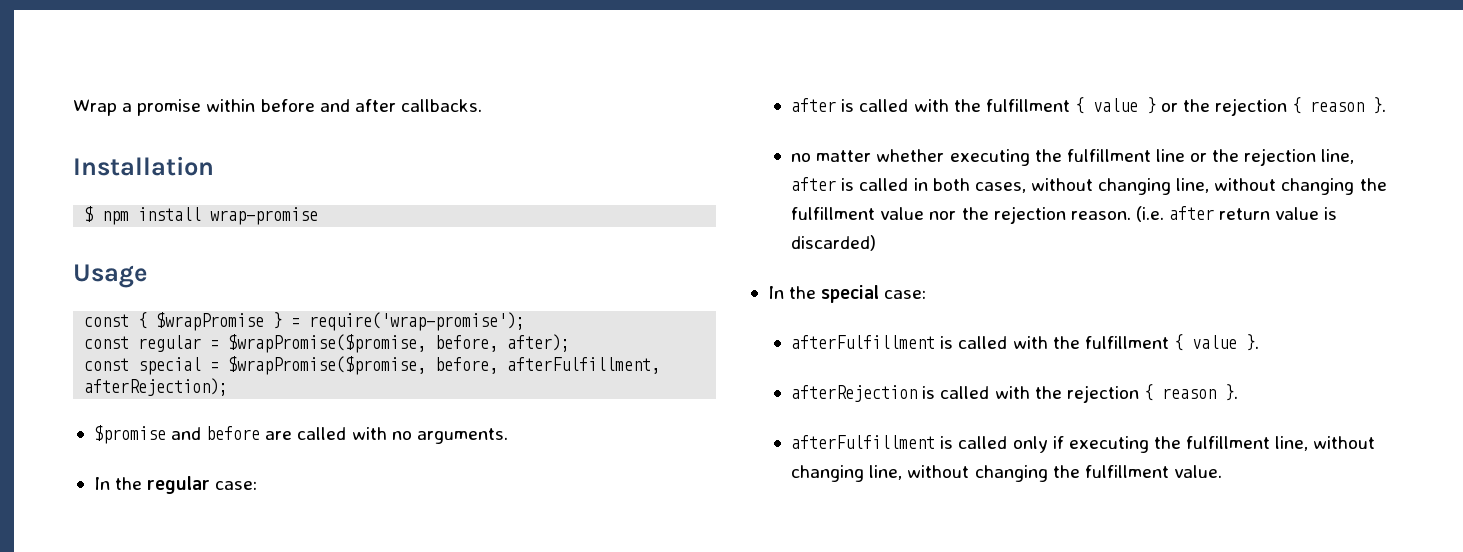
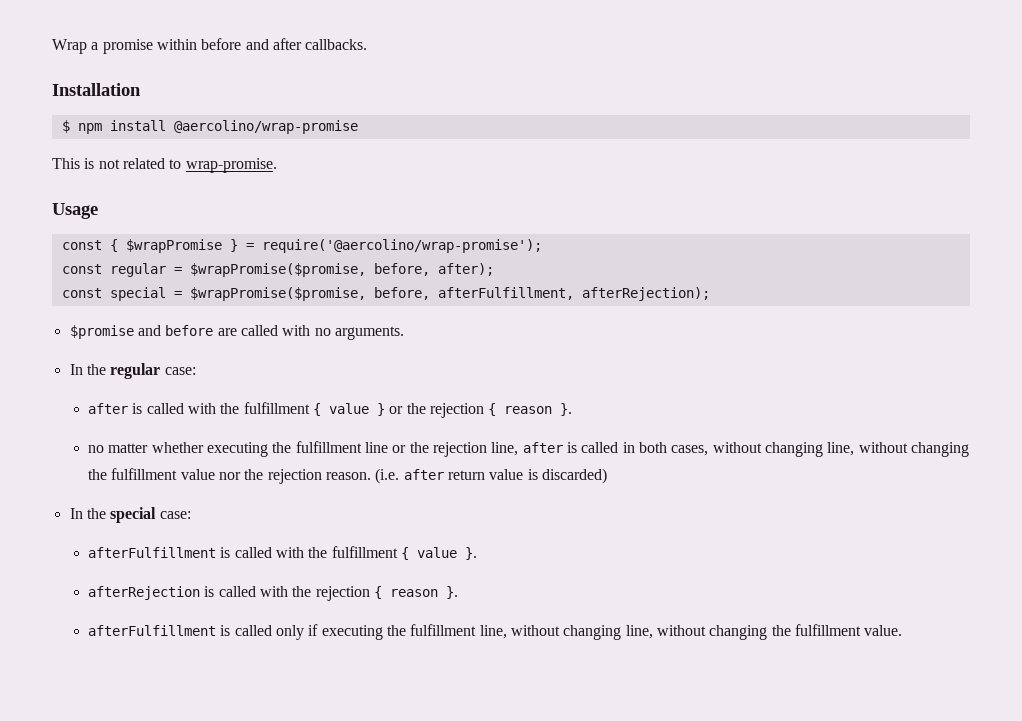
- $ npm install wrap-promise
+ $ npm install @aercolino/wrap-promise
+ This is not related to wrap-promise.
- const { $wrapPromise } = require('wrap-promise');
+ const { $wrapPromise } = require('@aercolino/wrap-promise');

